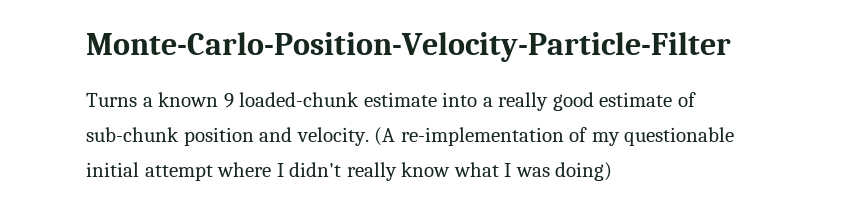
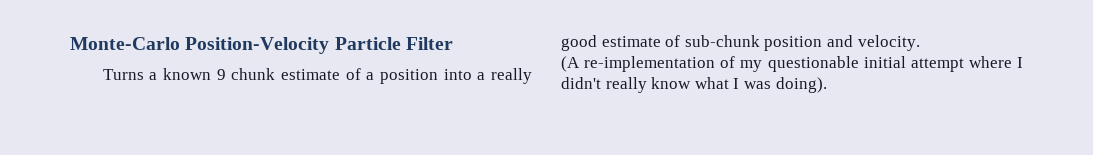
- Monte-Carlo-Position-Velocity-Particle-Filter
+ Monte-Carlo Position-Velocity Particle Filter
- Turns a known 9 loaded-chunk estimate into a really good estimate of sub-chunk position and velocity. (A re-implementation of my questionable initial attempt where I didn't really know what I was doing)
+ Turns a known 9 chunk estimate of a position into a really good estimate of sub-chunk position and velocity.
+ (A re-implementation of my questionable initial attempt where I didn't really know what I was doing).

